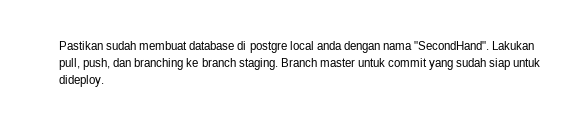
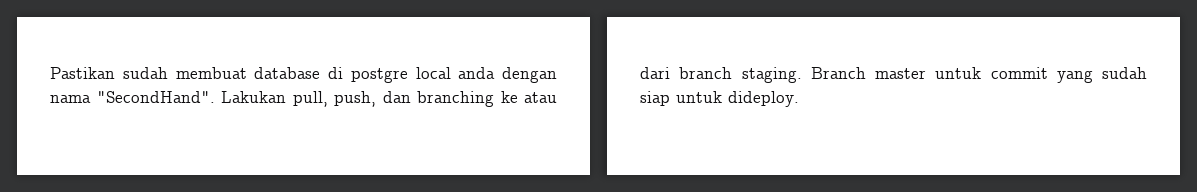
- Lakukan pull, push, dan branching ke branch staging.
+ Lakukan pull, push, dan branching ke atau dari branch staging.

